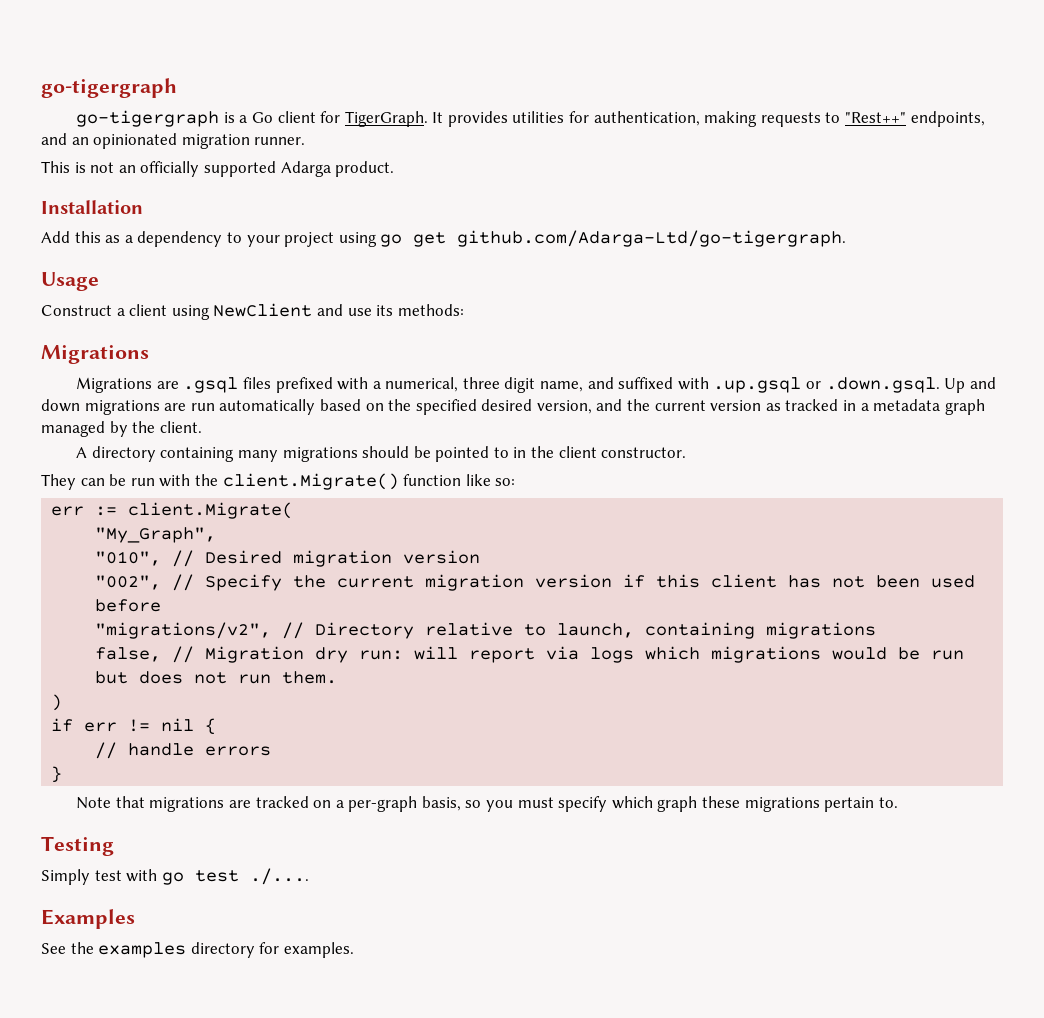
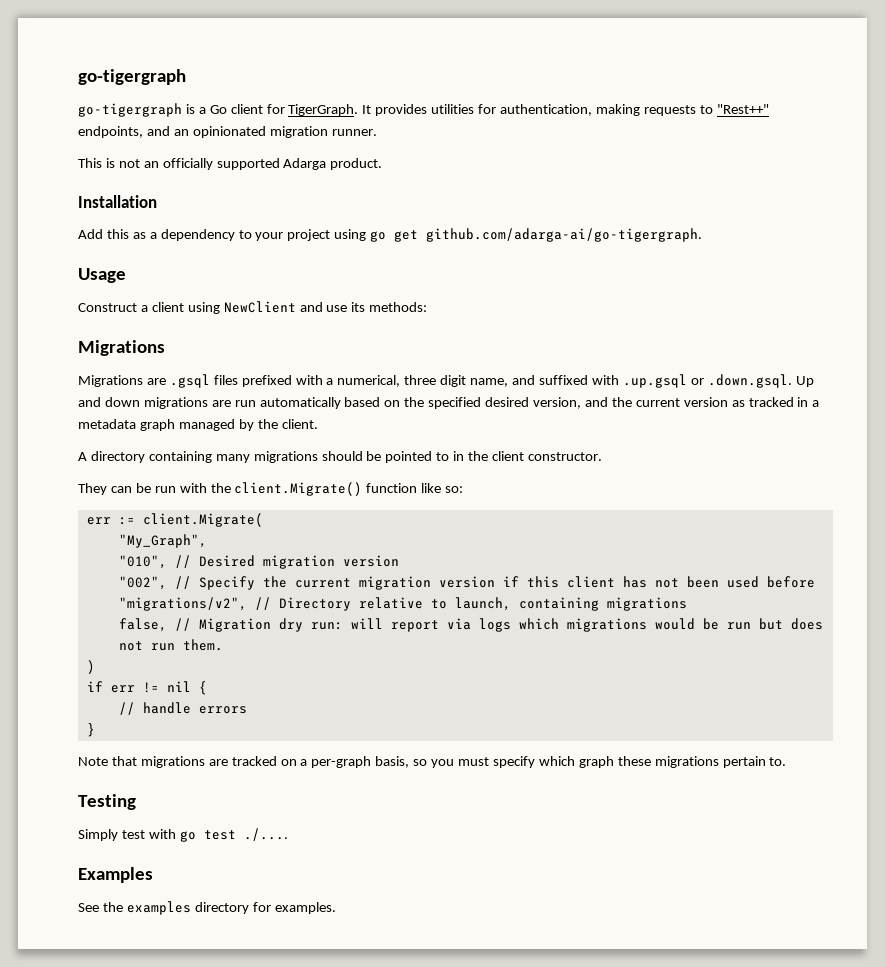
- Add this as a dependency to your project using go get github.com/Adarga-Ltd/go-tigergraph.
+ Add this as a dependency to your project using go get github.com/adarga-ai/go-tigergraph.

